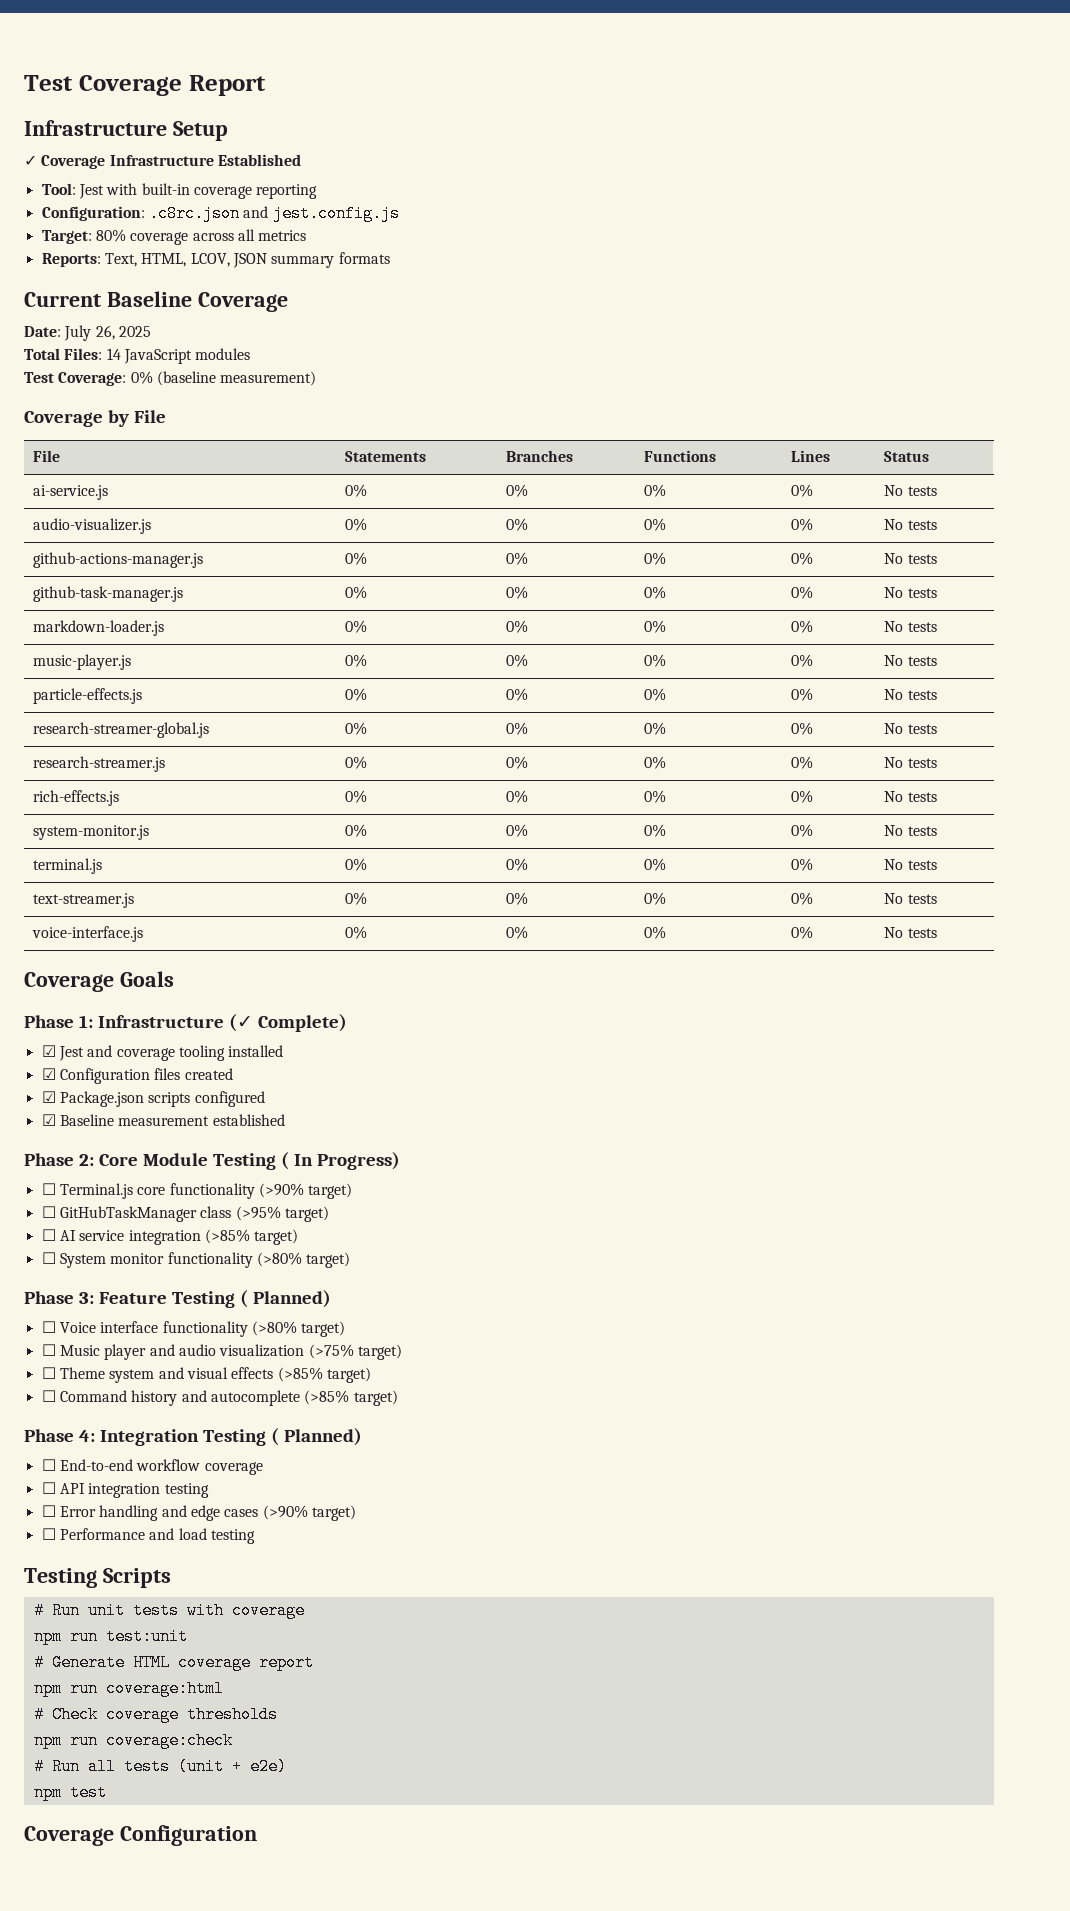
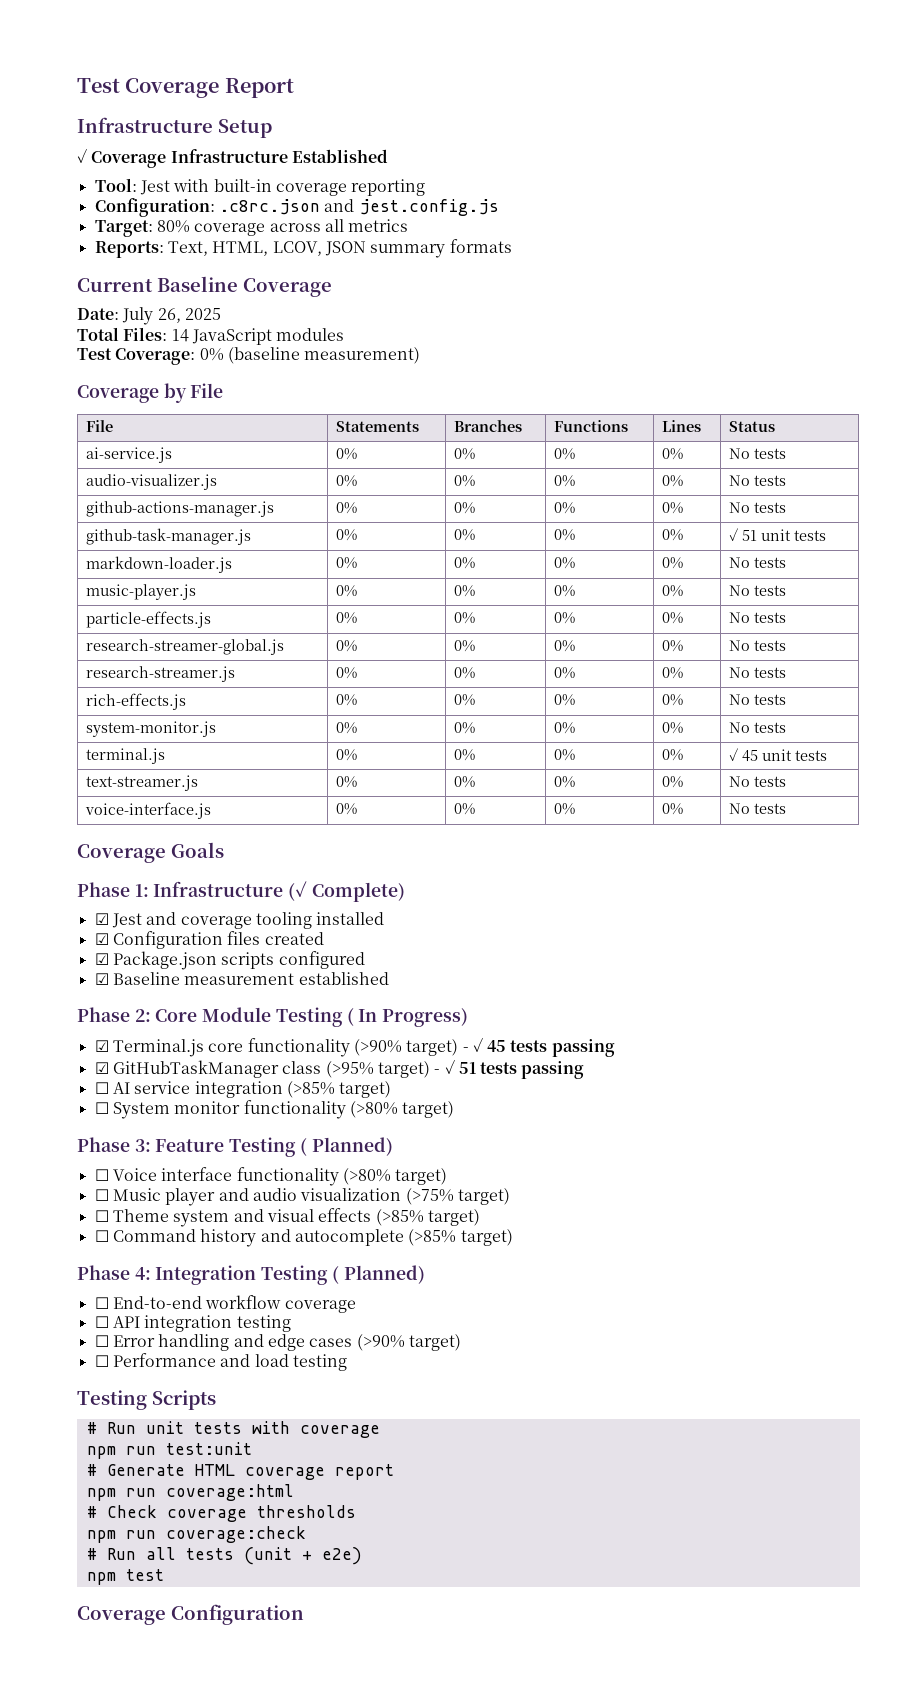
- github-task-manager.js | 0% | 0% | 0% | 0% | No tests
+ github-task-manager.js | 0% | 0% | 0% | 0% | ✓ 51 unit tests
- terminal.js | 0% | 0% | 0% | 0% | No tests
+ terminal.js | 0% | 0% | 0% | 0% | ✓ 45 unit tests
- ☐ Terminal.js core functionality (>90% target)
- ☐ GitHubTaskManager class (>95% target)
+ ☑ Terminal.js core functionality (>90% target) - ✓ 45 tests passing
+ ☑ GitHubTaskManager class (>95% target) - ✓ 51 tests passing

